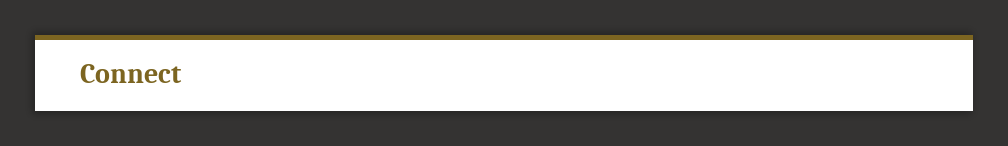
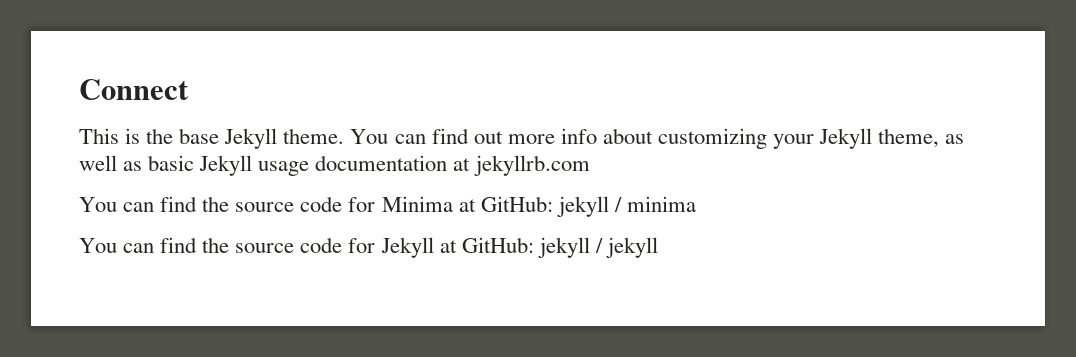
+ This is the base Jekyll theme. You can find out more info about customizing your Jekyll theme, as well as basic Jekyll usage documentation at jekyllrb.com
+ You can find the source code for Minima at GitHub: jekyll / minima
+ You can find the source code for Jekyll at GitHub: jekyll / jekyll

